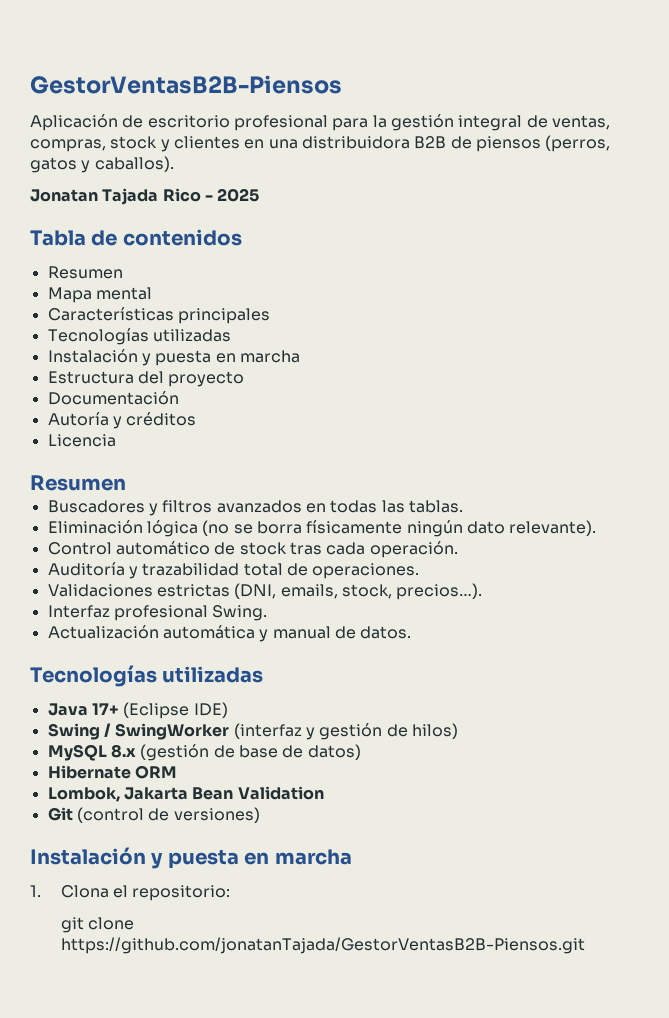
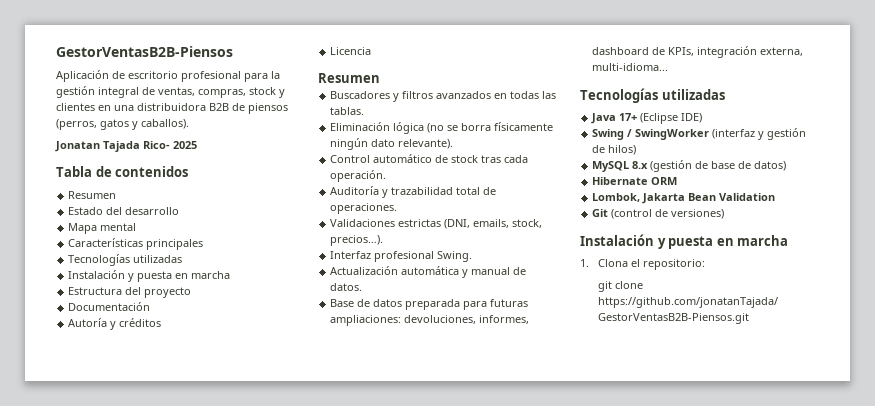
- Jonatan Tajada Rico - 2025
+ Jonatan Tajada Rico- 2025
+ Estado del desarrollo
+ Base de datos preparada para futuras ampliaciones: devoluciones, informes, dashboard de KPIs, integración externa, multi-idioma...

